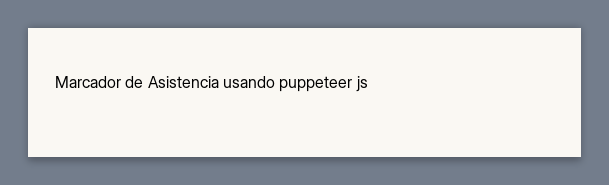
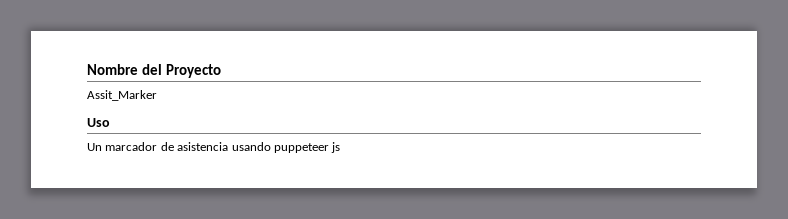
- Marcador de Asistencia usando puppeteer js
+ Nombre del Proyecto
+ Assit_Marker
+ Uso
+ Un marcador de asistencia usando puppeteer js

